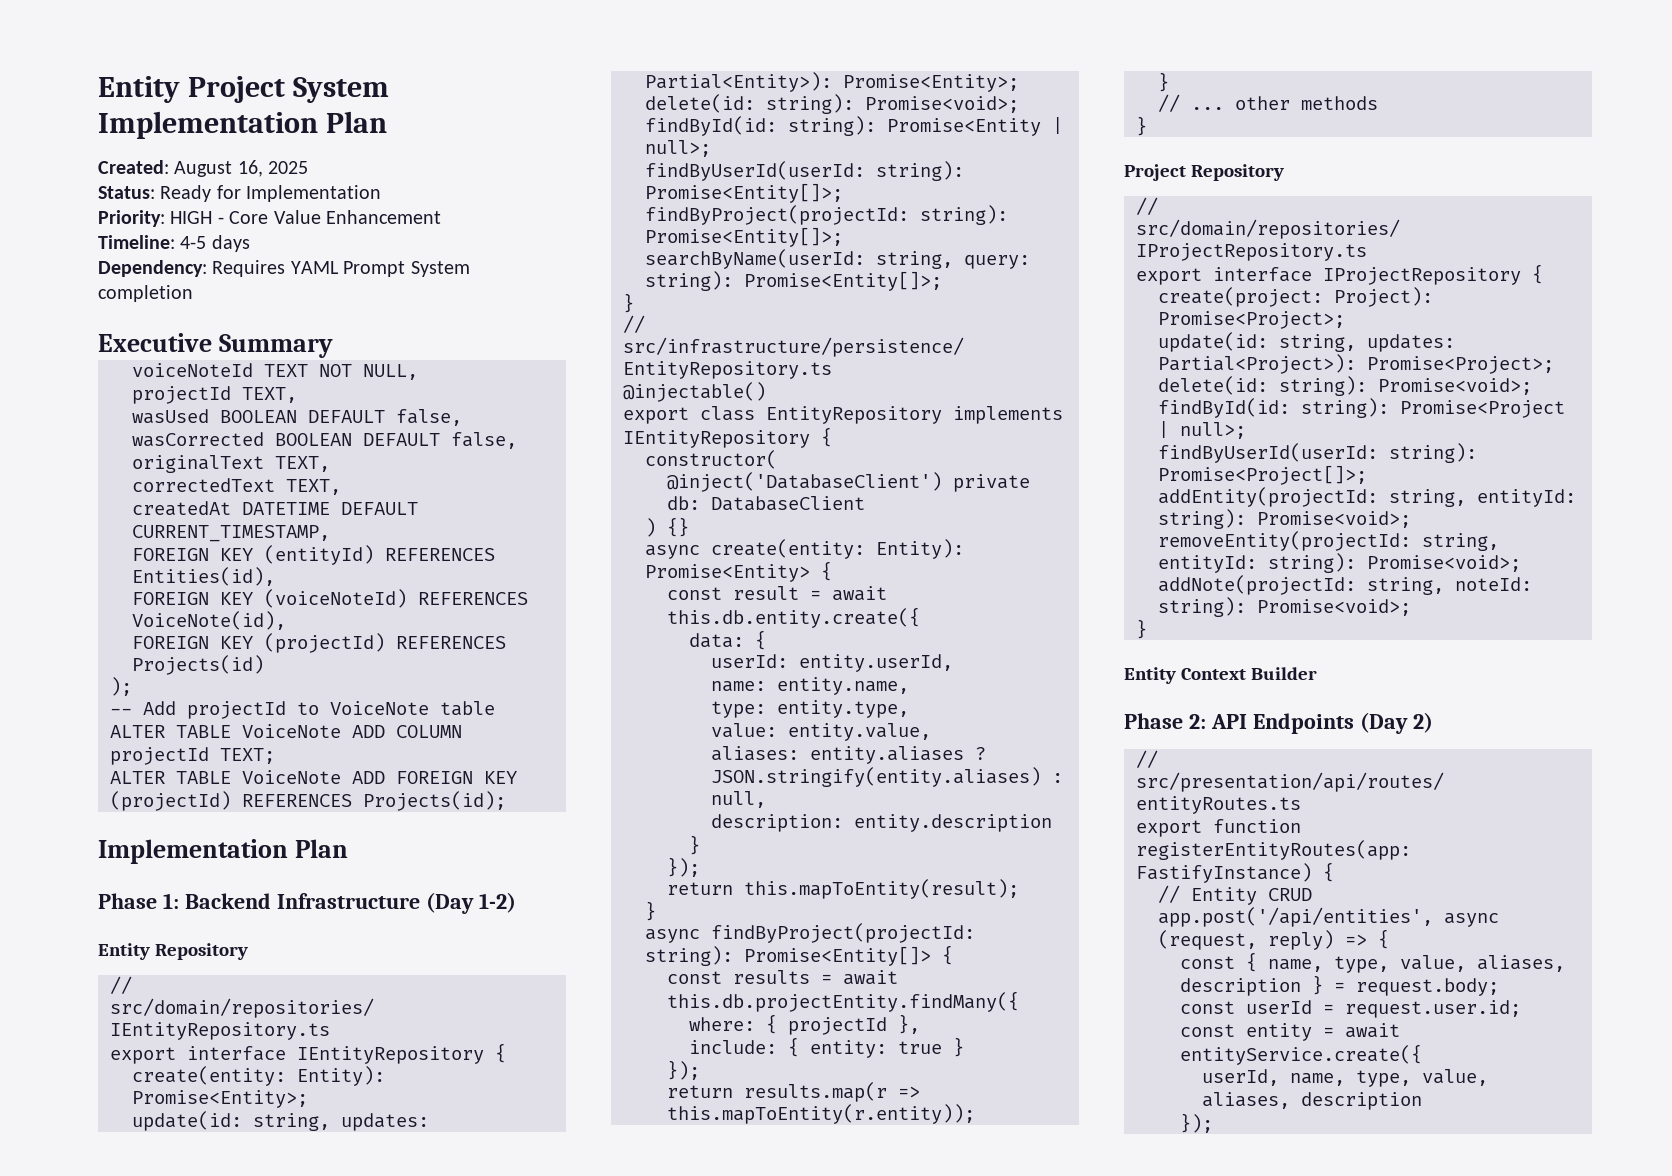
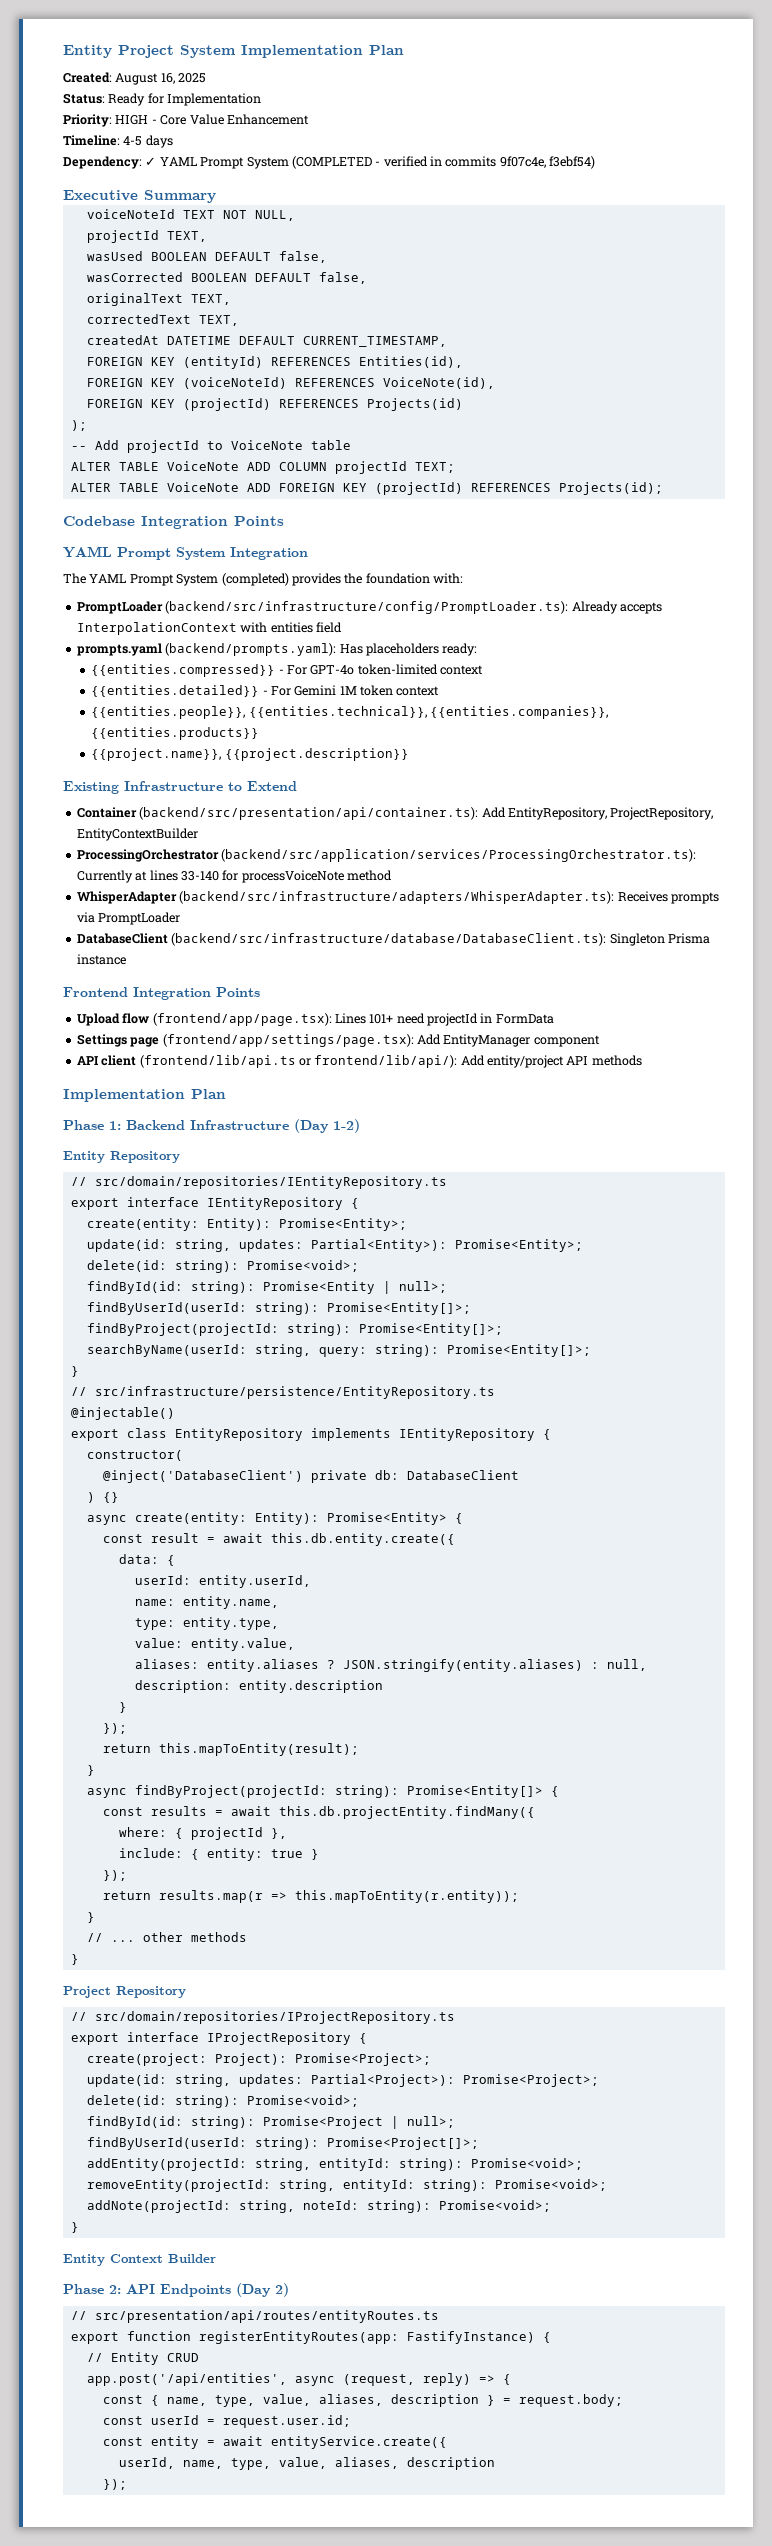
- Dependency: Requires YAML Prompt System completion
+ Dependency: ✓ YAML Prompt System (COMPLETED - verified in commits 9f07c4e, f3ebf54)
+ Codebase Integration Points
+ YAML Prompt System Integration
+ The YAML Prompt System (completed) provides the foundation with:
+ PromptLoader (backend/src/infrastructure/config/PromptLoader.ts): Already accepts InterpolationContext with entities field
+ prompts.yaml (backend/prompts.yaml): Has placeholders ready:
+ {{entities.compressed}} - For GPT-4o token-limited context
+ {{entities.detailed}} - For Gemini 1M token context
+ {{entities.people}}, {{entities.technical}}, {{entities.companies}}, {{entities.products}}
+ {{project.name}}, {{project.description}}
+ Existing Infrastructure to Extend
+ Container (backend/src/presentation/api/container.ts): Add EntityRepository, ProjectRepository, EntityContextBuilder
+ ProcessingOrchestrator (backend/src/application/services/ProcessingOrchestrator.ts): Currently at lines 33-140 for processVoiceNote method
+ WhisperAdapter (backend/src/infrastructure/adapters/WhisperAdapter.ts): Receives prompts via PromptLoader
+ DatabaseClient (backend/src/infrastructure/database/DatabaseClient.ts): Singleton Prisma instance
+ Frontend Integration Points
+ Upload flow (frontend/app/page.tsx): Lines 101+ need projectId in FormData
+ Settings page (frontend/app/settings/page.tsx): Add EntityManager component
+ API client (frontend/lib/api.ts or frontend/lib/api/): Add entity/project API methods

